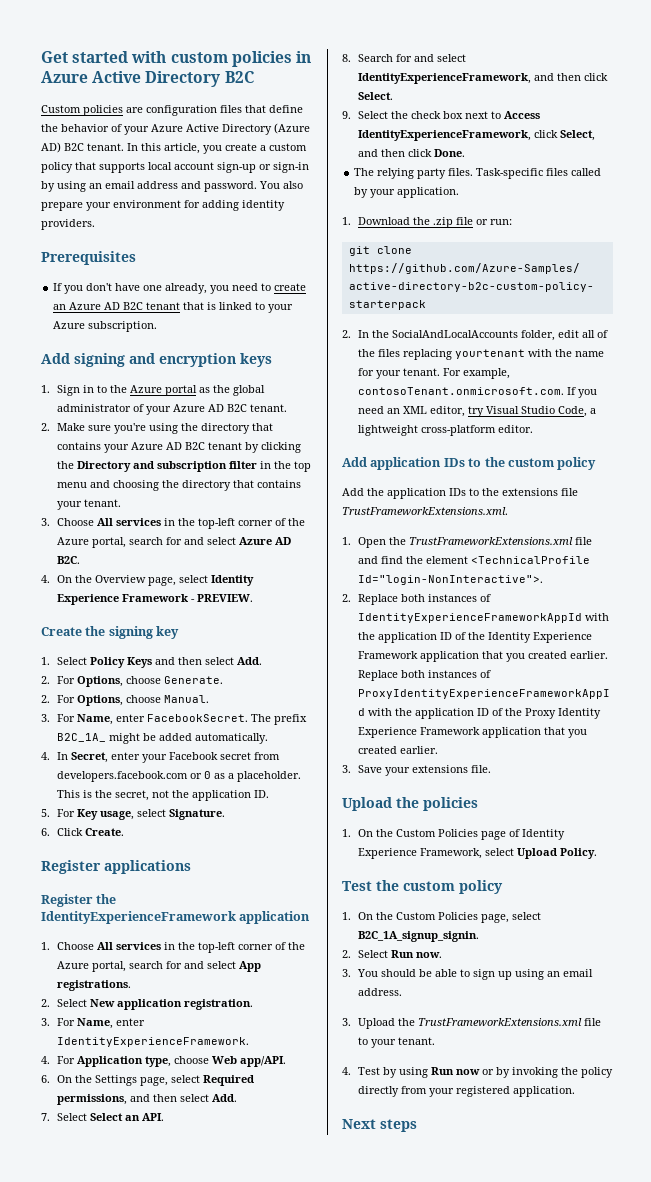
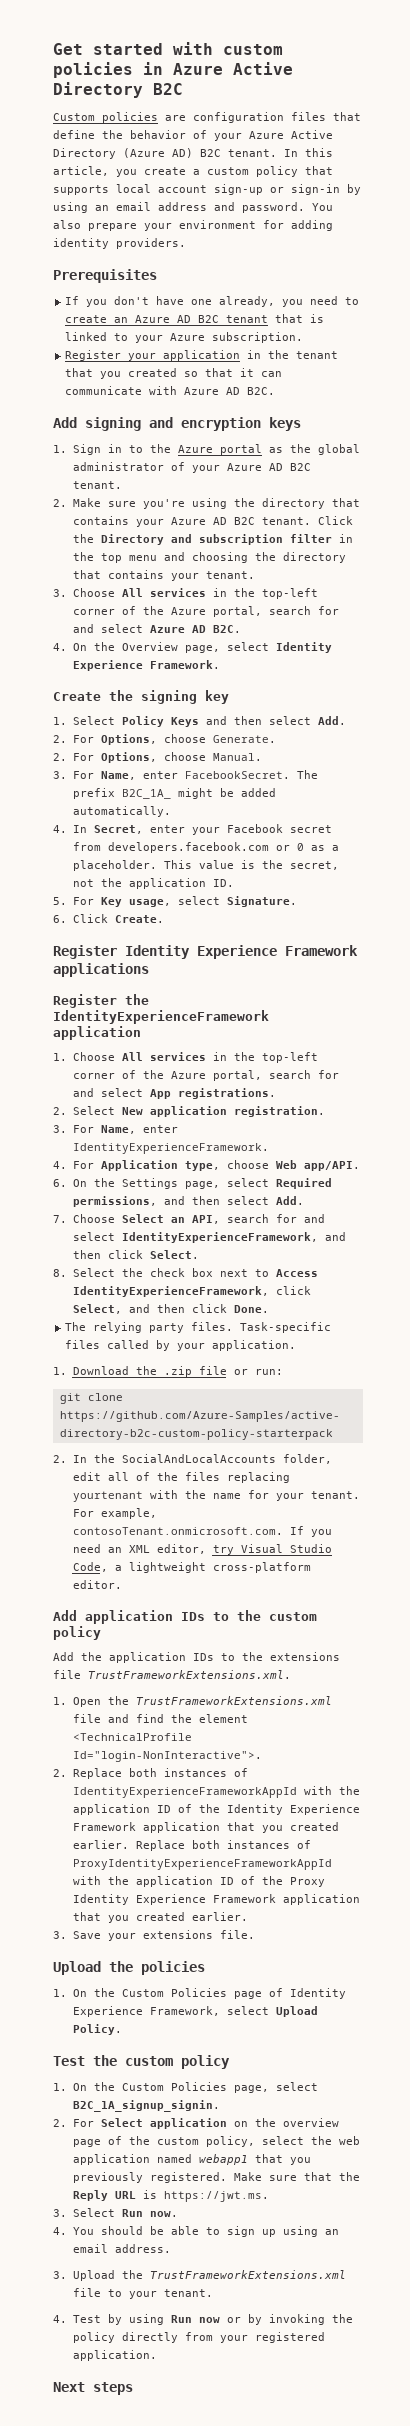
+ Register your application in the tenant that you created so that it can communicate with Azure AD B2C.
- 2. Make sure you're using the directory that contains your Azure AD B2C tenant by clicking the Directory and subscription filter in the top menu and choosing the directory that contains your tenant.
+ 2. Make sure you're using the directory that contains your Azure AD B2C tenant. Click the Directory and subscription filter in the top menu and choosing the directory that contains your tenant.
- 4. On the Overview page, select Identity Experience Framework - PREVIEW.
+ 4. On the Overview page, select Identity Experience Framework.
- This is the secret, not the application ID.
+ This value is the secret, not the application ID.
- Register applications
+ Register Identity Experience Framework applications
- 7. Select Select an API.
- 8. Search for and select IdentityExperienceFramework, and then click Select.
+ 7. Choose Select an API, search for and select IdentityExperienceFramework, and then click Select.
- 9. Select the check box next to Access IdentityExperienceFramework, click Select, and then click Done.
+ 8. Select the check box next to Access IdentityExperienceFramework, click Select, and then click Done.
- 2. Select Run now.
+ 2. For Select application on the overview page of the custom policy, select the web application named webapp1 that you previously registered. Make sure that the Reply URL is https://jwt.ms.
+ 3. Select Run now.
- 3. You should be able to sign up using an email address.
+ 4. You should be able to sign up using an email address.

